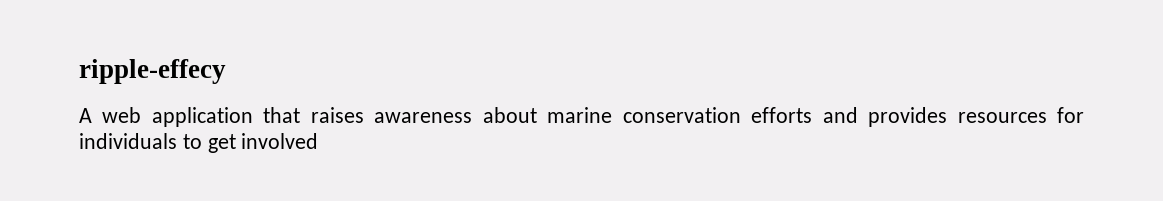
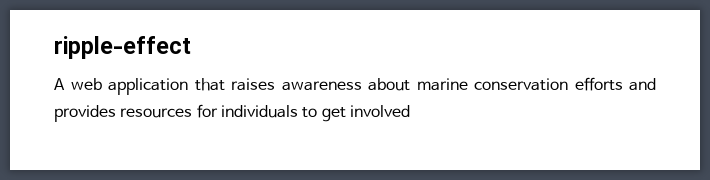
- ripple-effecy
+ ripple-effect

